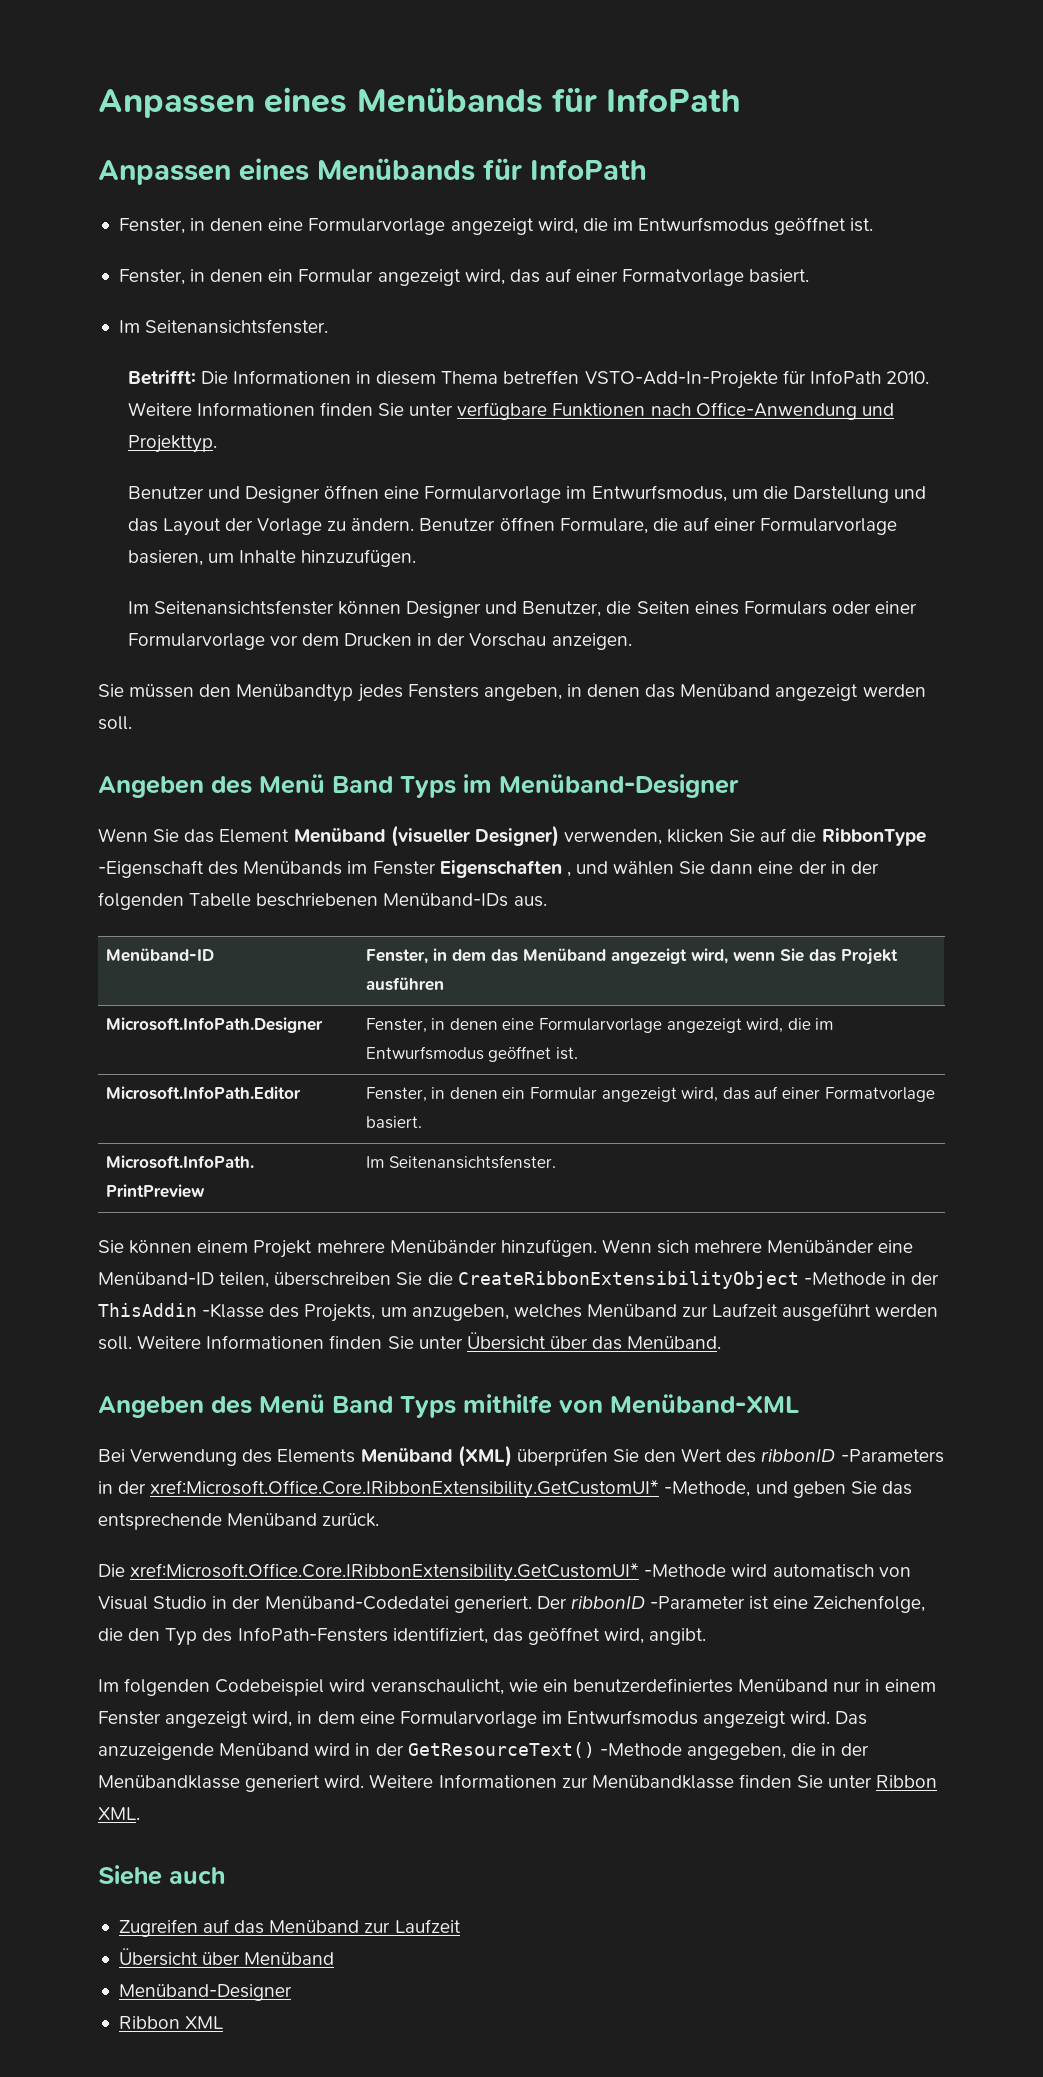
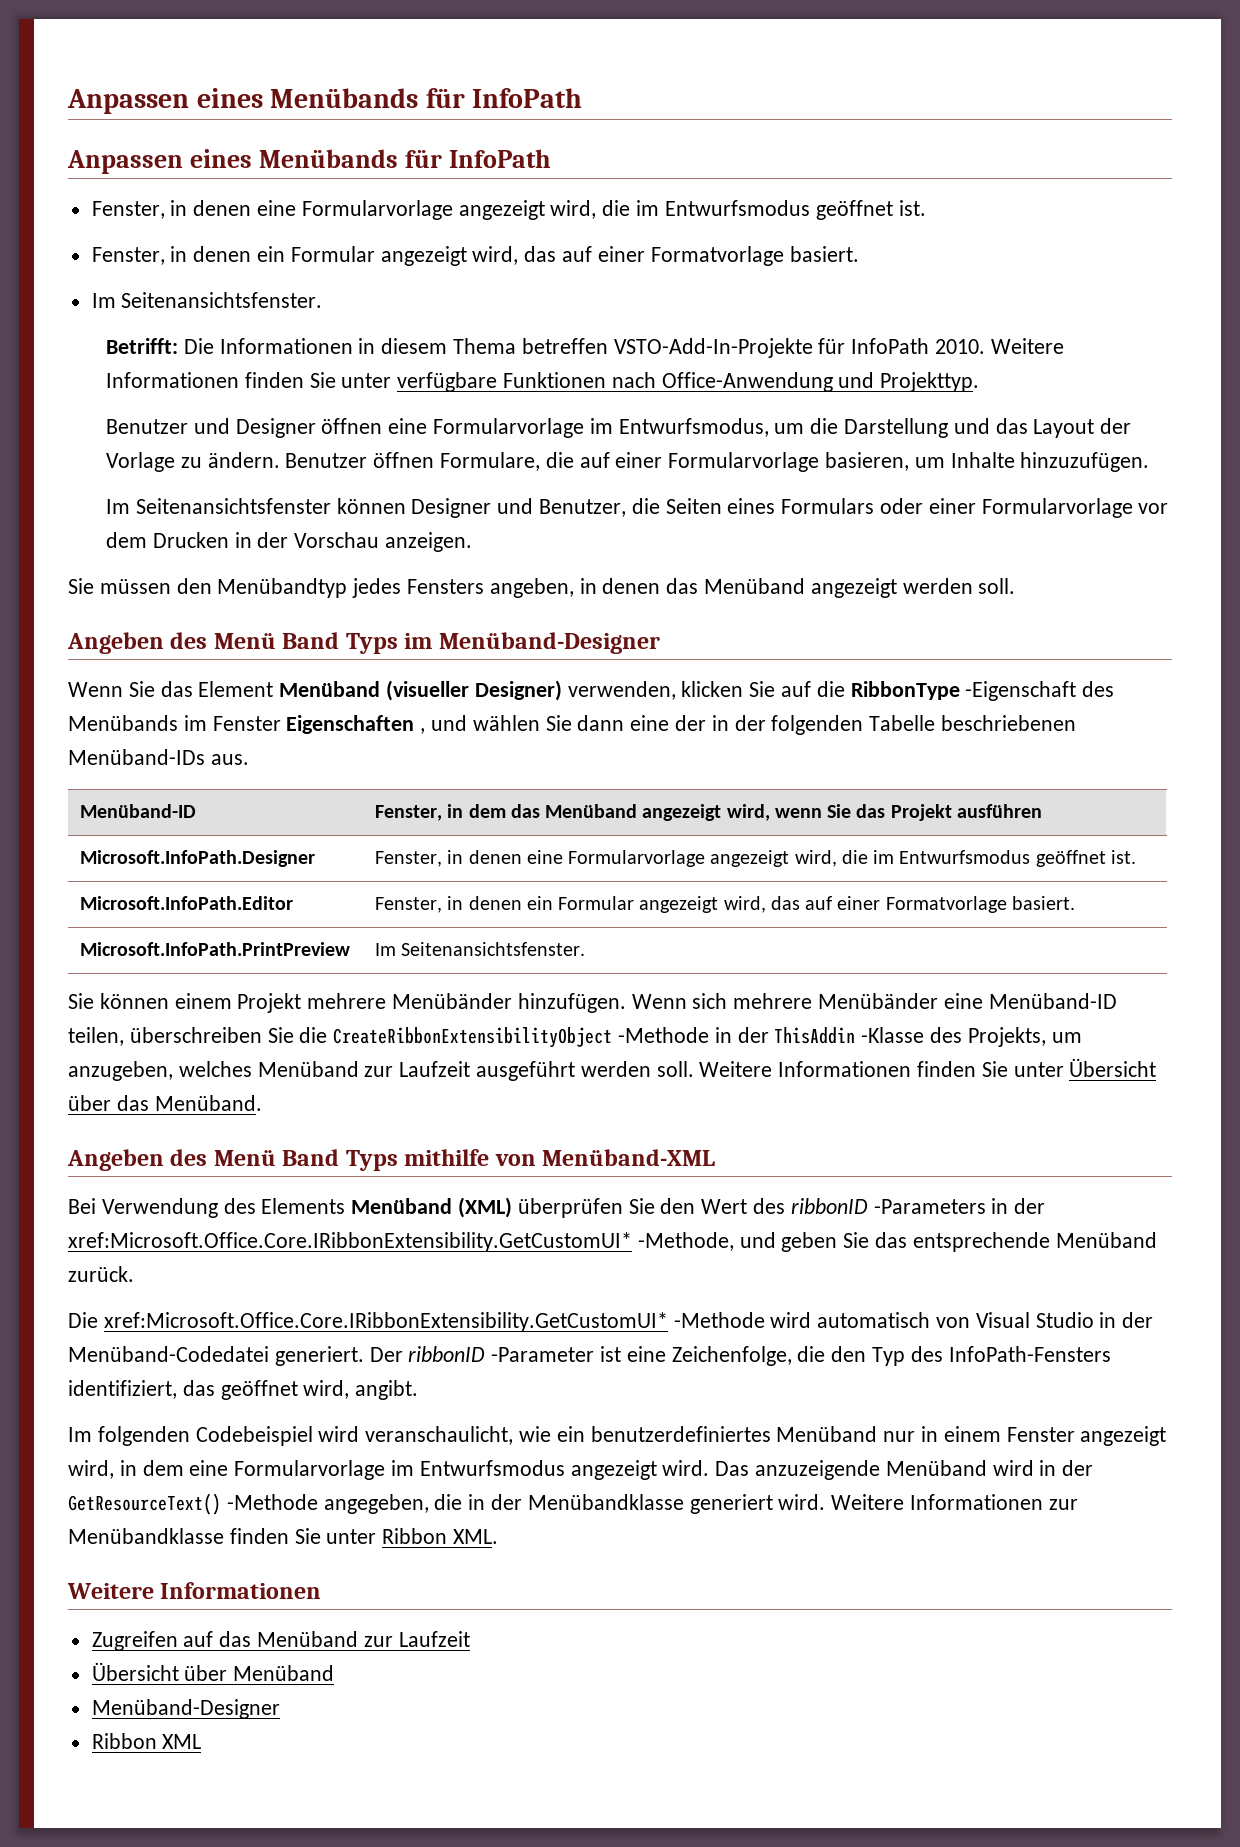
  Weitere Informationen zur Menübandklasse finden Sie unter Ribbon XML.
- Siehe auch
+ Weitere Informationen

